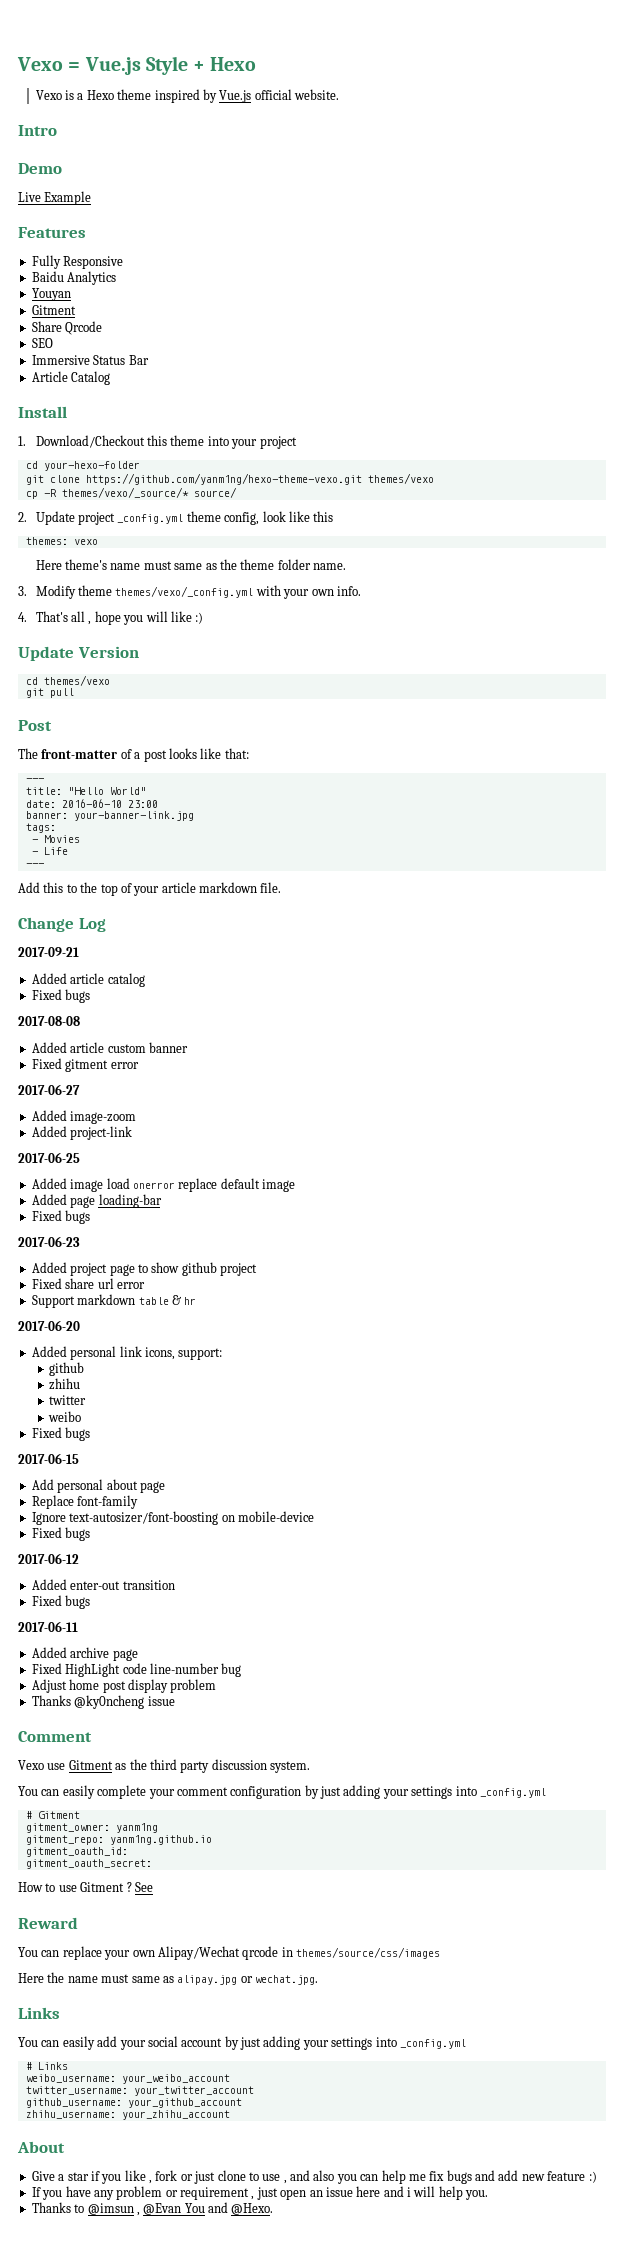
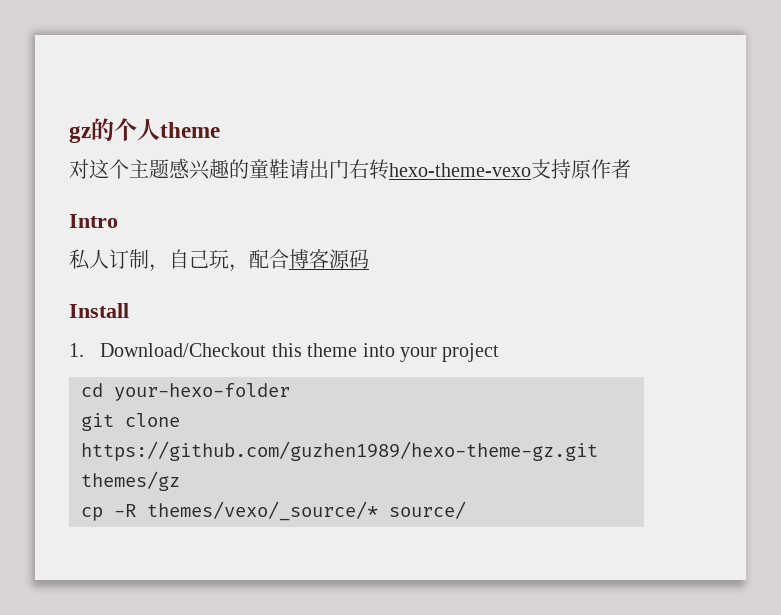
- Vexo = Vue.js Style + Hexo
- Vexo is a Hexo theme inspired by Vue.js official website.
+ gz的个人theme
+ 对这个主题感兴趣的童鞋请出门右转hexo-theme-vexo支持原作者
  Intro
- Demo
- Live Example
- Features
- Fully Responsive
- Baidu Analytics
- Youyan
- Gitment
- Share Qrcode
- SEO
- Immersive Status Bar
- Article Catalog
+ 私人订制，自己玩，配合博客源码
- git clone https://github.com/yanm1ng/hexo-theme-vexo.git themes/vexo
+ git clone https://github.com/guzhen1989/hexo-theme-gz.git themes/gz
- 2. Update project _config.yml theme config, look like this
- themes: vexo
- Here theme's name must same as the theme folder name.
- 3. Modify theme themes/vexo/_config.yml with your own info.
- 4. That's all , hope you will like :)
- Update Version
- cd themes/vexo
- git pull
- Post
- The front-matter of a post looks like that:
- ---
- title: "Hello World"
- date: 2016-06-10 23:00
- banner: your-banner-link.jpg
- tags:
- - Movies
- - Life
- ---
- Add this to the top of your article markdown file.
- Change Log
- 2017-09-21
- Added article catalog
- Fixed bugs
- 2017-08-08
- Added article custom banner
- Fixed gitment error
- 2017-06-27
- Added image-zoom
- Added project-link
- 2017-06-25
- Added image load onerror replace default image
- Added page loading-bar
- Fixed bugs
- 2017-06-23
- Added project page to show github project
- Fixed share url error
- Support markdown table & hr
- 2017-06-20
- Added personal link icons, support:
- github
- zhihu
- twitter
- weibo
- Fixed bugs
- 2017-06-15
- Add personal about page
- Replace font-family
- Ignore text-autosizer/font-boosting on mobile-device
- Fixed bugs
- 2017-06-12
- Added enter-out transition
- Fixed bugs
- 2017-06-11
- Added archive page
- Fixed HighLight code line-number bug
- Adjust home post display problem
- Thanks @ky0ncheng issue
- Comment
- Vexo use Gitment as the third party discussion system.
- You can easily complete your comment configuration by just adding your settings into _config.yml
- # Gitment
- gitment_owner: yanm1ng
- gitment_repo: yanm1ng.github.io
- gitment_oauth_id:
- gitment_oauth_secret:
- How to use Gitment ? See
- Reward
- You can replace your own Alipay/Wechat qrcode in themes/source/css/images
- Here the name must same as alipay.jpg or wechat.jpg.
- Links
- You can easily add your social account by just adding your settings into _config.yml
- # Links
- weibo_username: your_weibo_account
- twitter_username: your_twitter_account
- github_username: your_github_account
- zhihu_username: your_zhihu_account
- About
- Give a star if you like , fork or just clone to use , and also you can help me fix bugs and add new feature :)
- If you have any problem or requirement , just open an issue here and i will help you.
- Thanks to @imsun , @Evan You and @Hexo.

